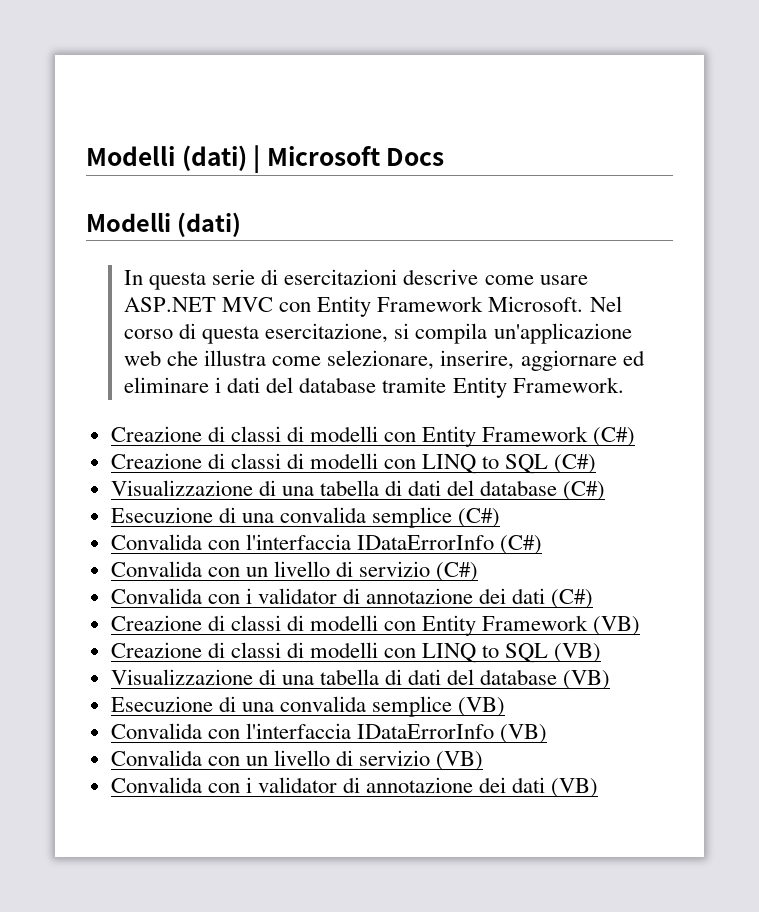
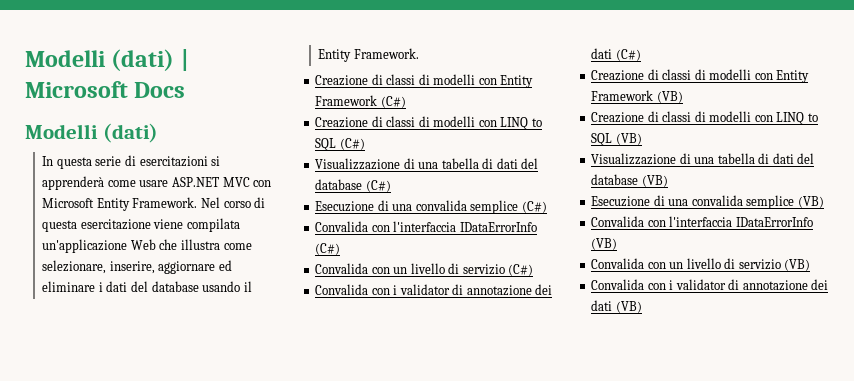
- In questa serie di esercitazioni descrive come usare ASP.NET MVC con Entity Framework Microsoft.
+ In questa serie di esercitazioni si apprenderà come usare ASP.NET MVC con Microsoft Entity Framework.
- Nel corso di questa esercitazione, si compila un'applicazione web che illustra come selezionare, inserire, aggiornare ed eliminare i dati del database tramite Entity Framework.
+ Nel corso di questa esercitazione viene compilata un'applicazione Web che illustra come selezionare, inserire, aggiornare ed eliminare i dati del database usando il Entity Framework.

